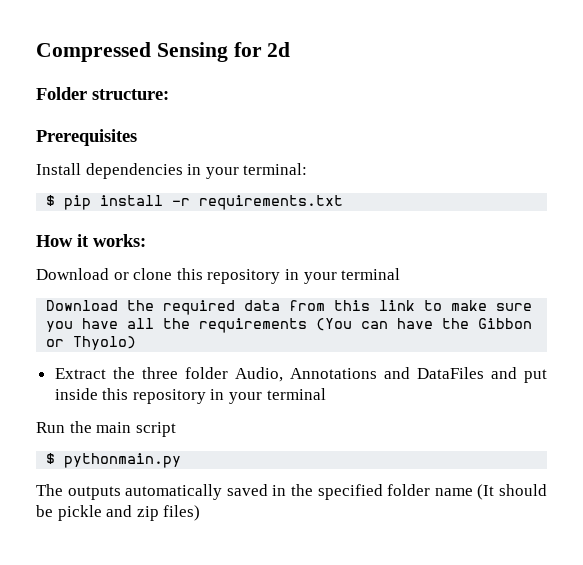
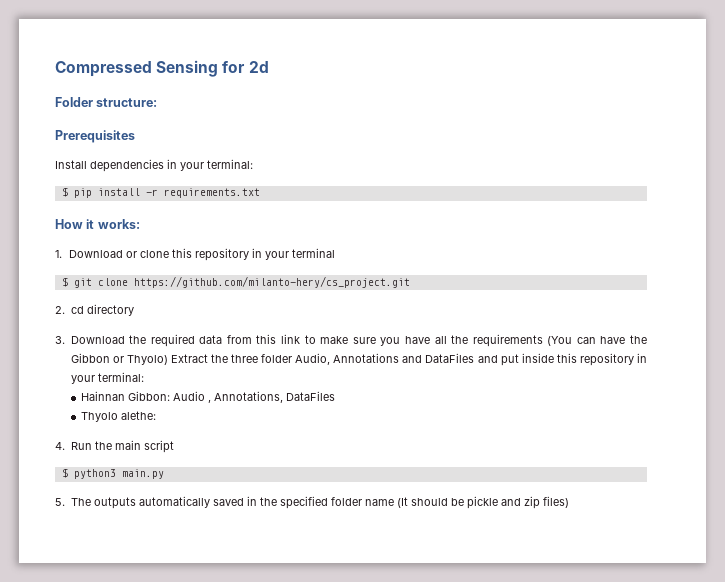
- Download or clone this repository in your terminal
+ 1. Download or clone this repository in your terminal
- Download the required data from this link to make sure you have all the requirements (You can have the Gibbon or Thyolo)
- Extract the three folder Audio, Annotations and DataFiles and put inside this repository in your terminal
- Run the main script
+ $ git clone https://github.com/milanto-hery/cs_project.git
+ 2. cd directory
+ 3. Download the required data from this link to make sure you have all the requirements (You can have the Gibbon or Thyolo) Extract the three folder Audio, Annotations and DataFiles and put inside this repository in your terminal:
+ Hainnan Gibbon: Audio , Annotations, DataFiles
+ Thyolo alethe:
+ 4. Run the main script
- $ pythonmain.py
- The outputs automatically saved in the specified folder name (It should be pickle and zip files)
+ $ python3 main.py
+ 5. The outputs automatically saved in the specified folder name (It should be pickle and zip files)

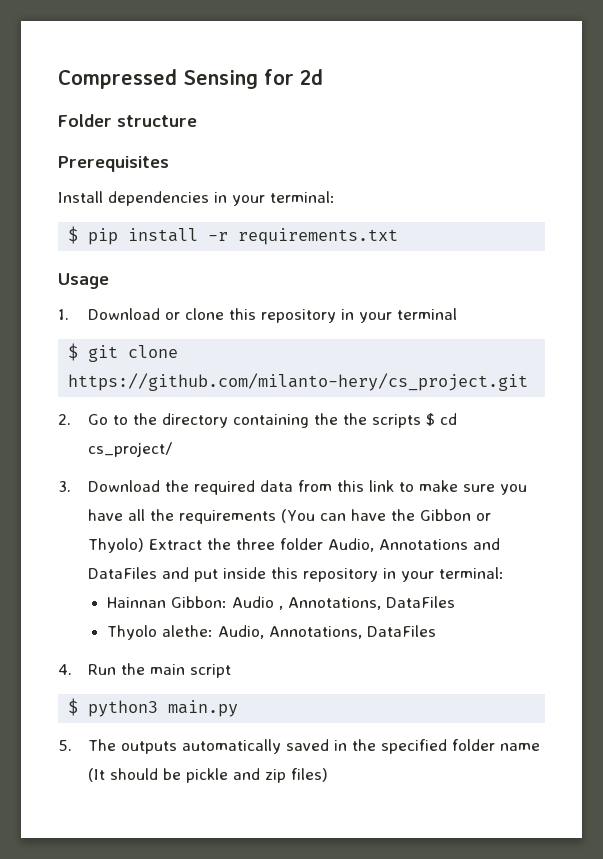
- Folder structure:
+ Folder structure
- How it works:
+ Usage
- 2. cd directory
+ 2. Go to the directory containing the the scripts $ cd cs_project/
- Thyolo alethe:
+ Thyolo alethe: Audio, Annotations, DataFiles

